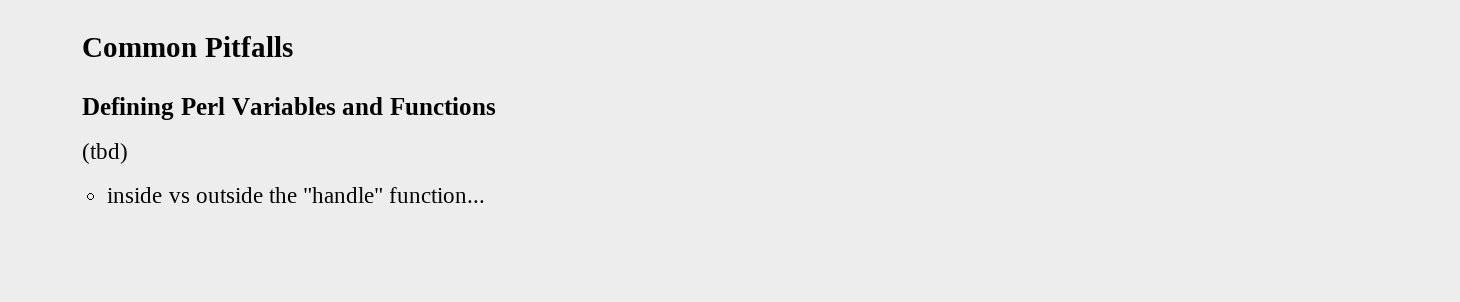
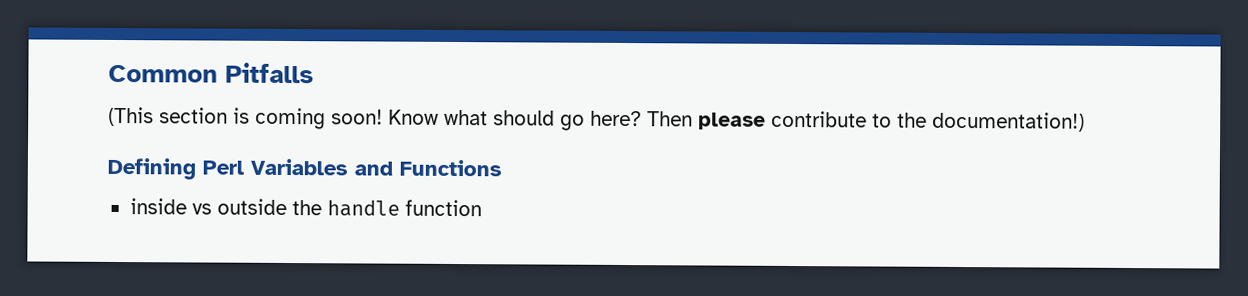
+ (This section is coming soon! Know what should go here? Then please contribute to the documentation!)
- (tbd)
- inside vs outside the "handle" function...
+ inside vs outside the handle function

